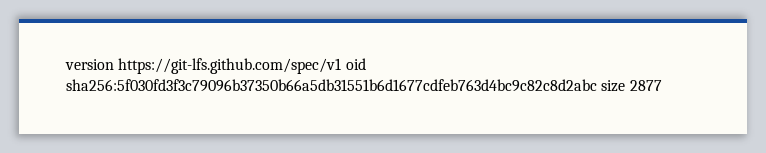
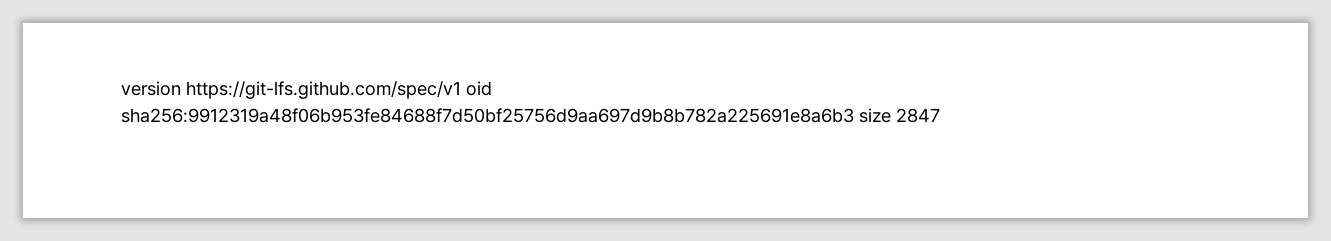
- version https://git-lfs.github.com/spec/v1 oid sha256:5f030fd3f3c79096b37350b66a5db31551b6d1677cdfeb763d4bc9c82c8d2abc size 2877
+ version https://git-lfs.github.com/spec/v1 oid sha256:9912319a48f06b953fe84688f7d50bf25756d9aa697d9b8b782a225691e8a6b3 size 2847

